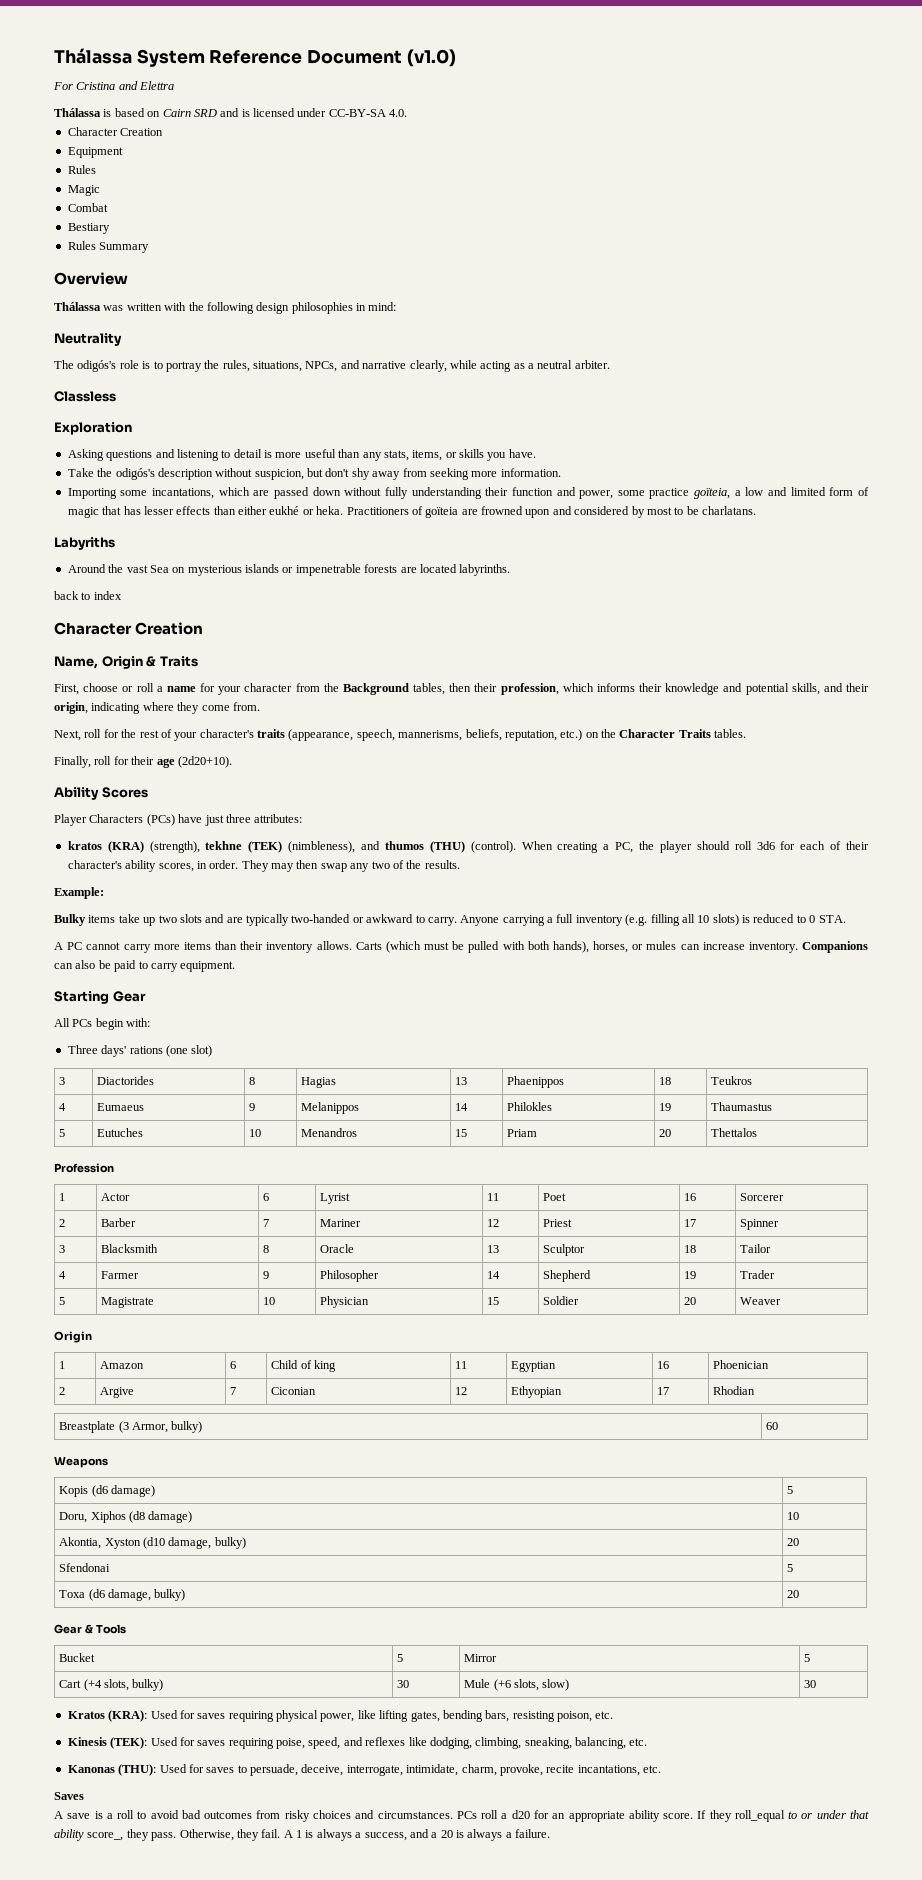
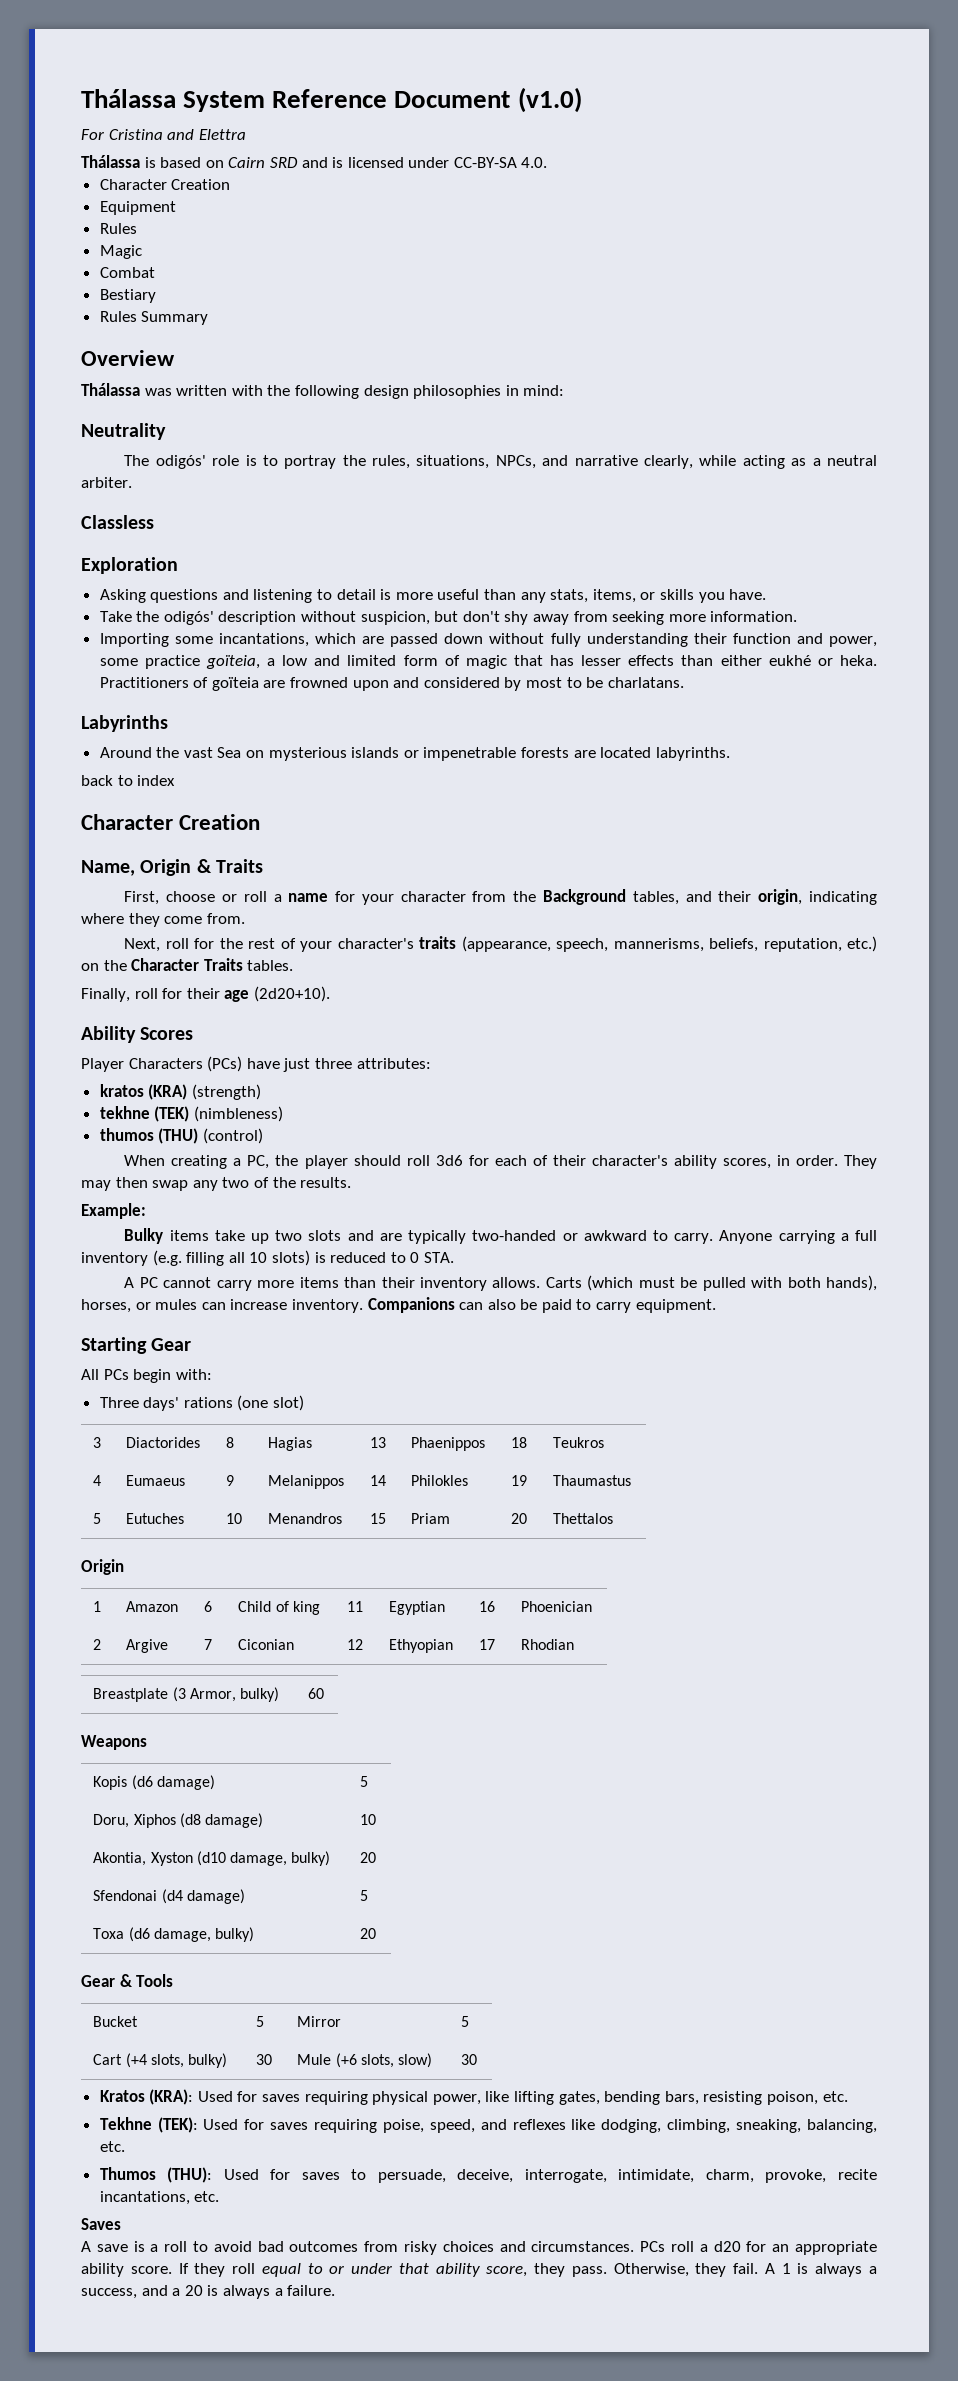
- The odigós's role is to portray the rules, situations, NPCs, and narrative clearly, while acting as a neutral arbiter.
+ The odigós' role is to portray the rules, situations, NPCs, and narrative clearly, while acting as a neutral arbiter.
- Take the odigós's description without suspicion, but don't shy away from seeking more information.
+ Take the odigós' description without suspicion, but don't shy away from seeking more information.
- Labyriths
+ Labyrinths
- First, choose or roll a name for your character from the Background tables, then their profession, which informs their knowledge and potential skills, and their origin, indicating where they come from.
+ First, choose or roll a name for your character from the Background tables, and their origin, indicating where they come from.
- kratos (KRA) (strength), tekhne (TEK) (nimbleness), and thumos (THU) (control). When creating a PC, the player should roll 3d6 for each of their character's ability scores, in order.
+ kratos (KRA) (strength)
+ tekhne (TEK) (nimbleness)
+ thumos (THU) (control)
+ When creating a PC, the player should roll 3d6 for each of their character's ability scores, in order.
- Profession
- 1 | Actor | 6 | Lyrist | 11 | Poet | 16 | Sorcerer
- 2 | Barber | 7 | Mariner | 12 | Priest | 17 | Spinner
- 3 | Blacksmith | 8 | Oracle | 13 | Sculptor | 18 | Tailor
- 4 | Farmer | 9 | Philosopher | 14 | Shepherd | 19 | Trader
- 5 | Magistrate | 10 | Physician | 15 | Soldier | 20 | Weaver
- Sfendonai | 5
+ Sfendonai (d4 damage) | 5
- Kinesis (TEK): Used for saves requiring poise, speed, and reflexes like dodging, climbing, sneaking, balancing, etc.
+ Tekhne (TEK): Used for saves requiring poise, speed, and reflexes like dodging, climbing, sneaking, balancing, etc.
- Kanonas (THU): Used for saves to persuade, deceive, interrogate, intimidate, charm, provoke, recite incantations, etc.
+ Thumos (THU): Used for saves to persuade, deceive, interrogate, intimidate, charm, provoke, recite incantations, etc.
- If they roll_equal to or under that ability score_, they pass.
+ If they roll equal to or under that ability score, they pass.

